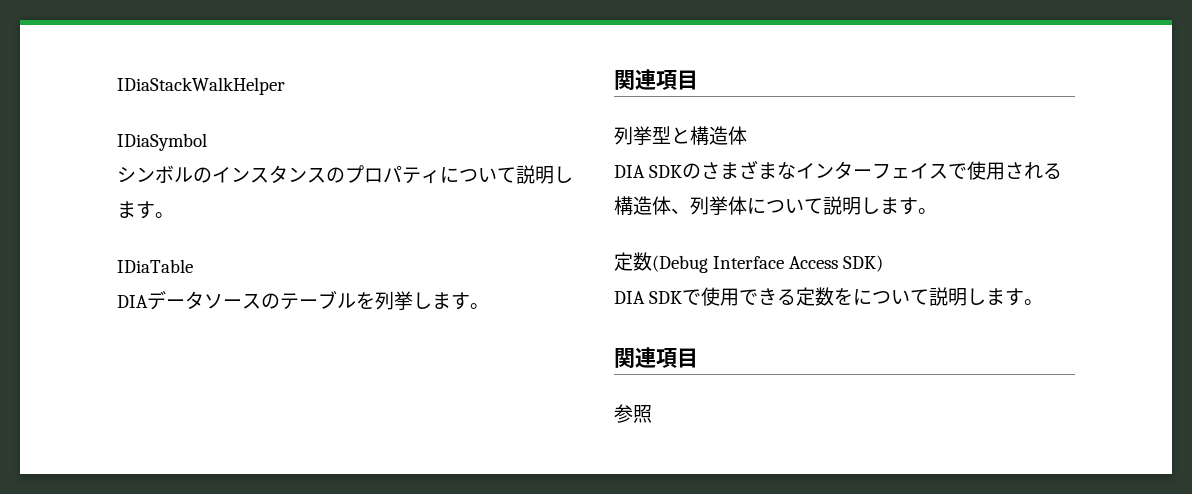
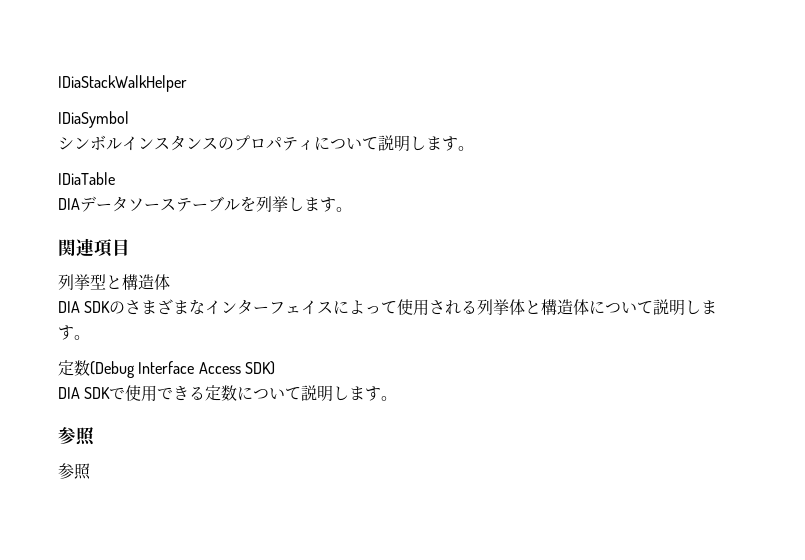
- シンボルのインスタンスのプロパティについて説明します。
+ シンボルインスタンスのプロパティについて説明します。
- DIAデータソースのテーブルを列挙します。
+ DIAデータソーステーブルを列挙します。
- DIA SDKのさまざまなインターフェイスで使用される構造体、列挙体について説明します。
+ DIA SDKのさまざまなインターフェイスによって使用される列挙体と構造体について説明します。
- DIA SDKで使用できる定数をについて説明します。
- 関連項目
+ DIA SDKで使用できる定数について説明します。
+ 参照

